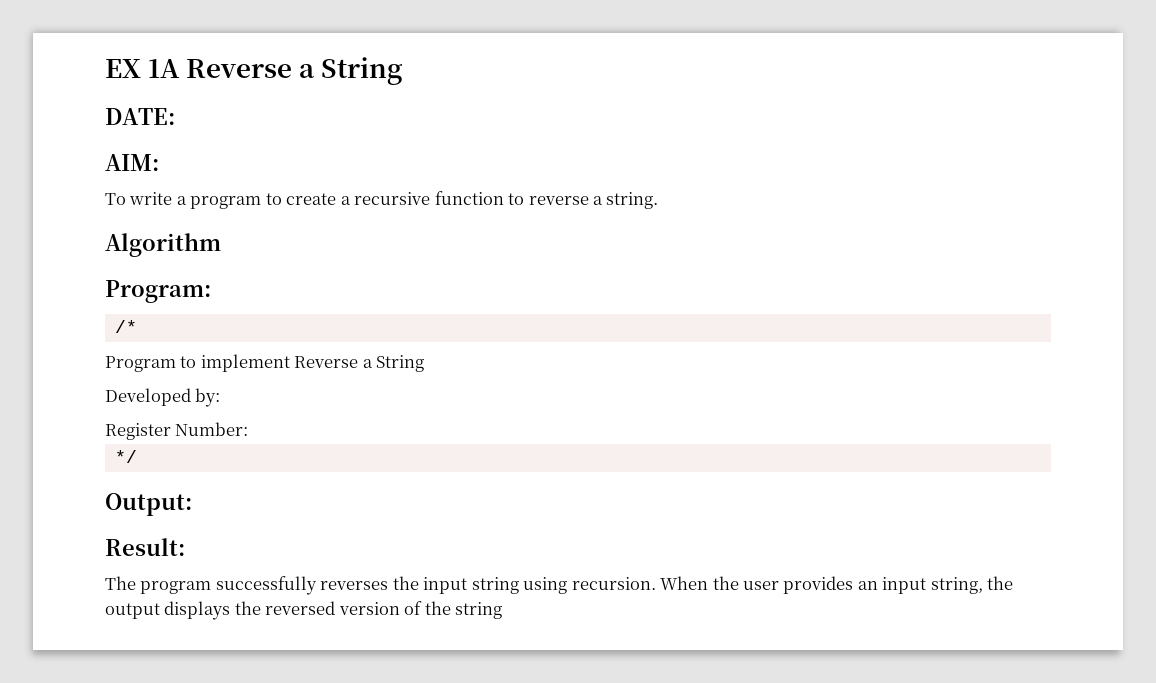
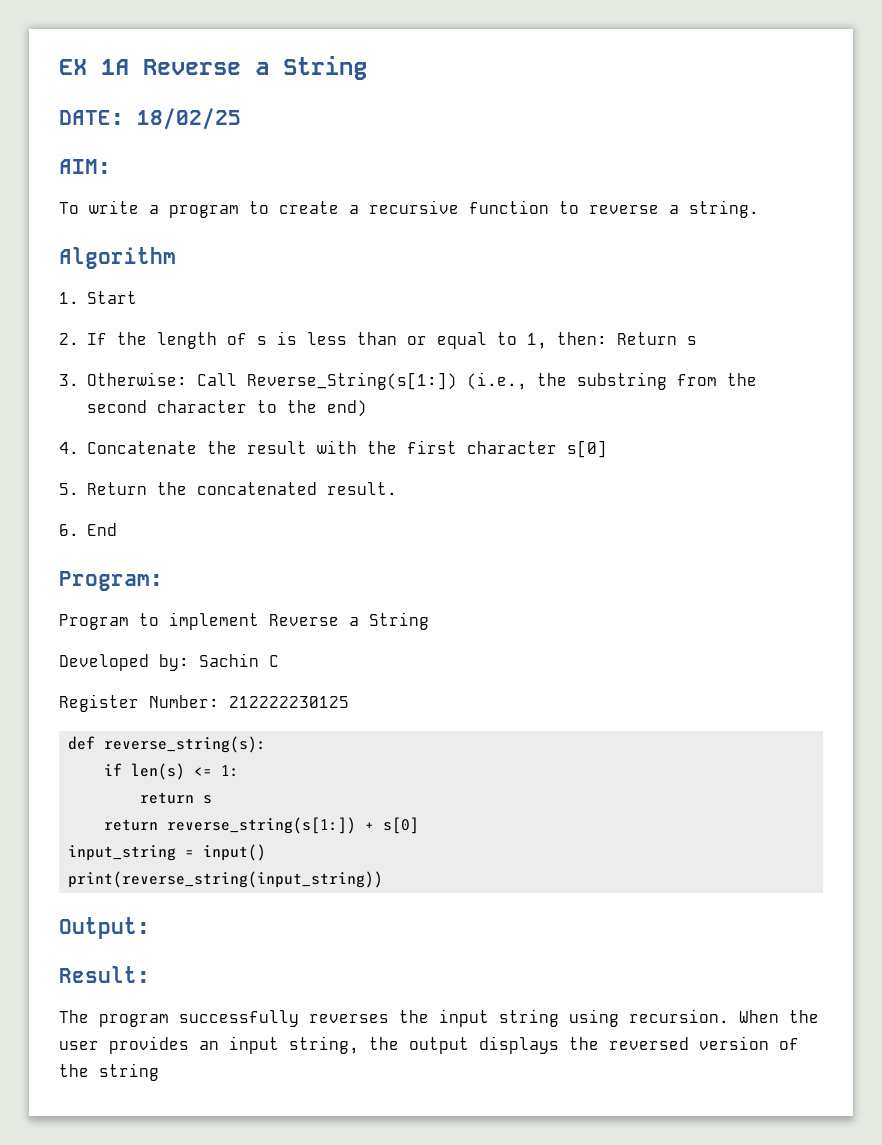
- DATE:
+ DATE: 18/02/25
+ 1. Start
+ 2. If the length of s is less than or equal to 1, then: Return s
+ 3. Otherwise: Call Reverse_String(s[1:]) (i.e., the substring from the second character to the end)
+ 4. Concatenate the result with the first character s[0]
+ 5. Return the concatenated result.
+ 6. End
- /*
- Developed by:
+ Developed by: Sachin C
- Register Number:
- */
+ Register Number: 212222230125
+ def reverse_string(s):
+ if len(s) <= 1:
+ return s
+ return reverse_string(s[1:]) + s[0]
+ input_string = input()
+ print(reverse_string(input_string))

